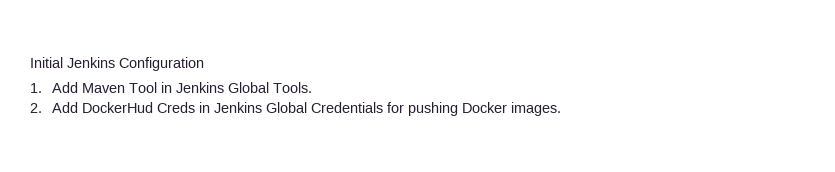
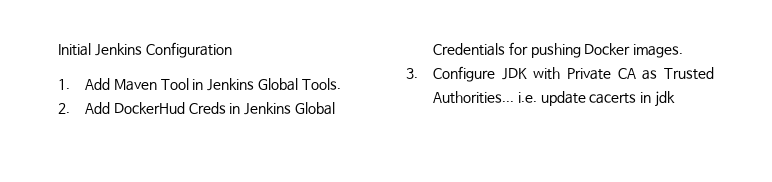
+ 3. Configure JDK with Private CA as Trusted Authorities... i.e. update cacerts in jdk

